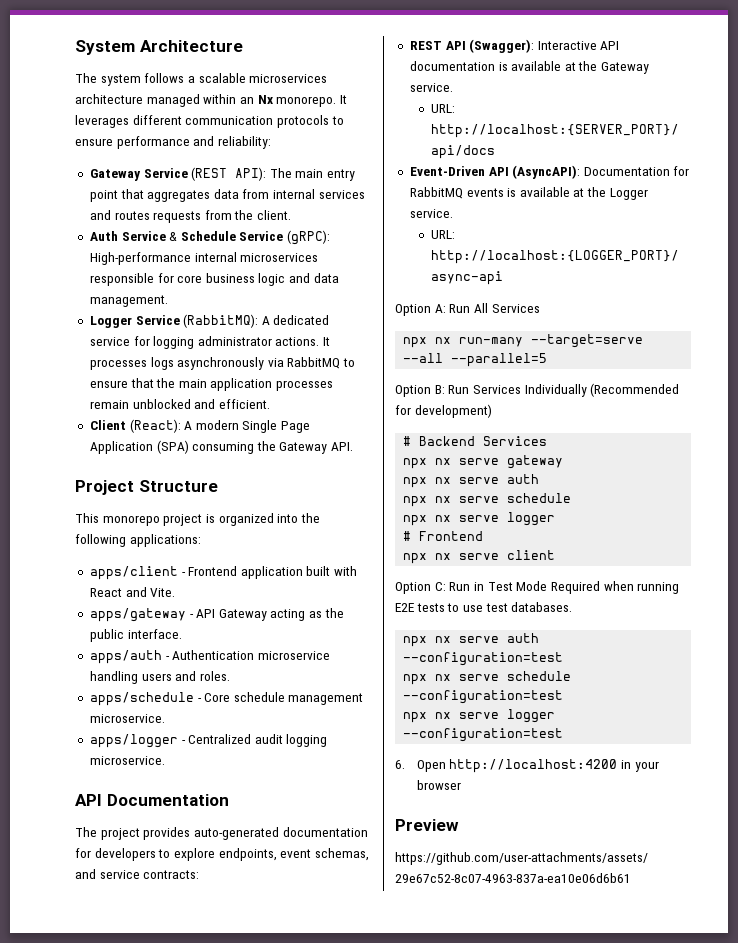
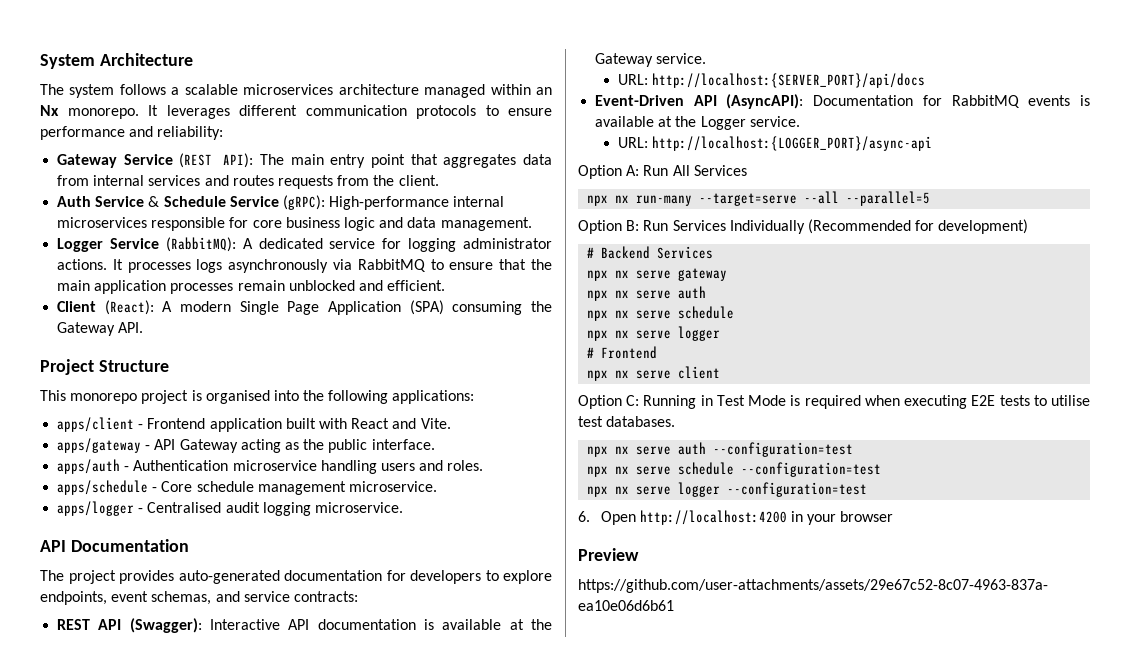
- This monorepo project is organized into the following applications:
+ This monorepo project is organised into the following applications:
- apps/logger - Centralized audit logging microservice.
+ apps/logger - Centralised audit logging microservice.
- Option C: Run in Test Mode Required when running E2E tests to use test databases.
+ Option C: Running in Test Mode is required when executing E2E tests to utilise test databases.

